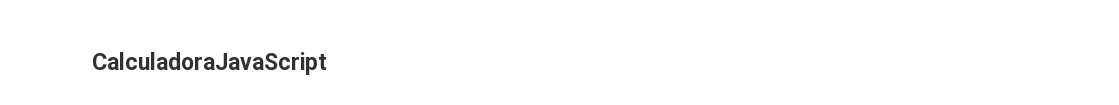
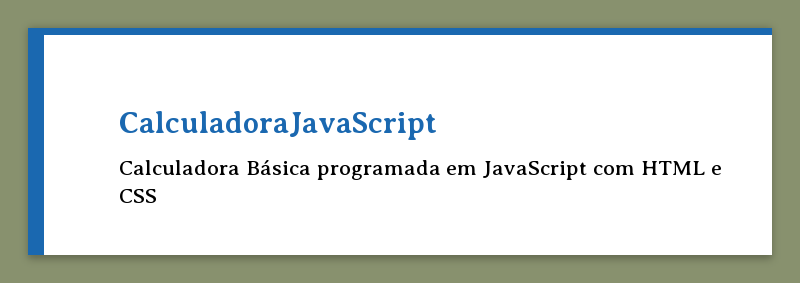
+ Calculadora Básica programada em JavaScript com HTML e CSS

